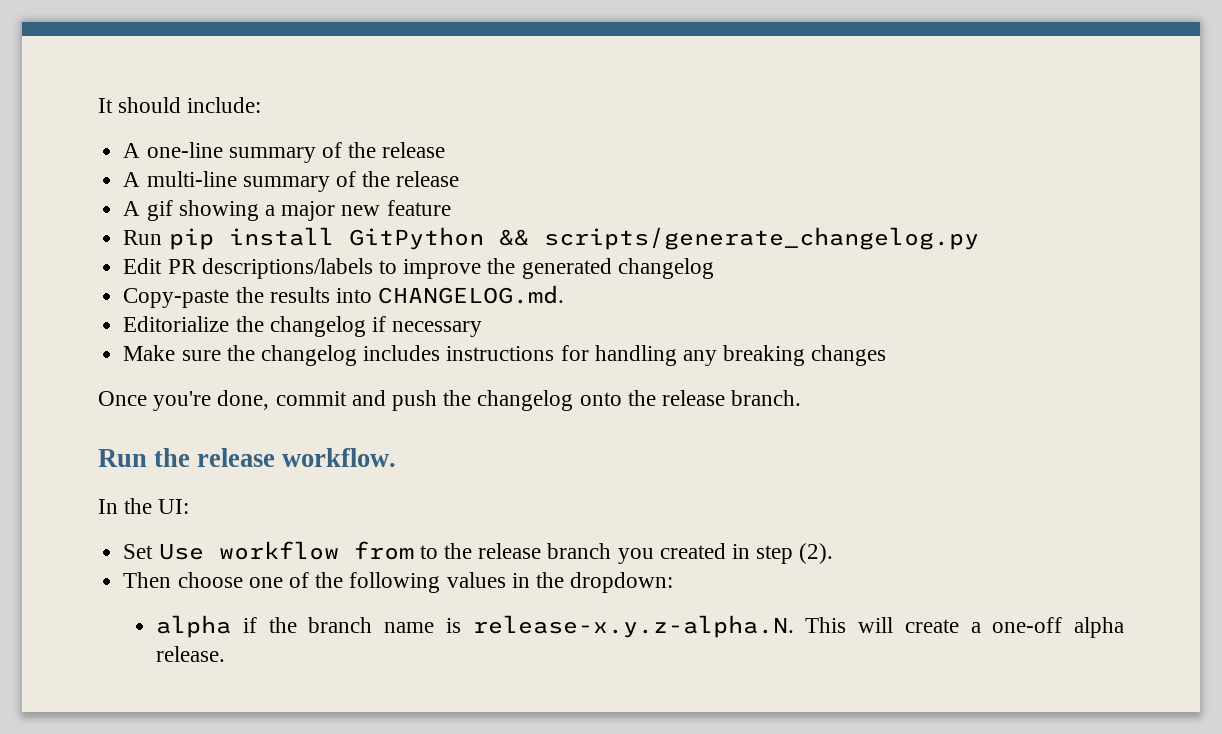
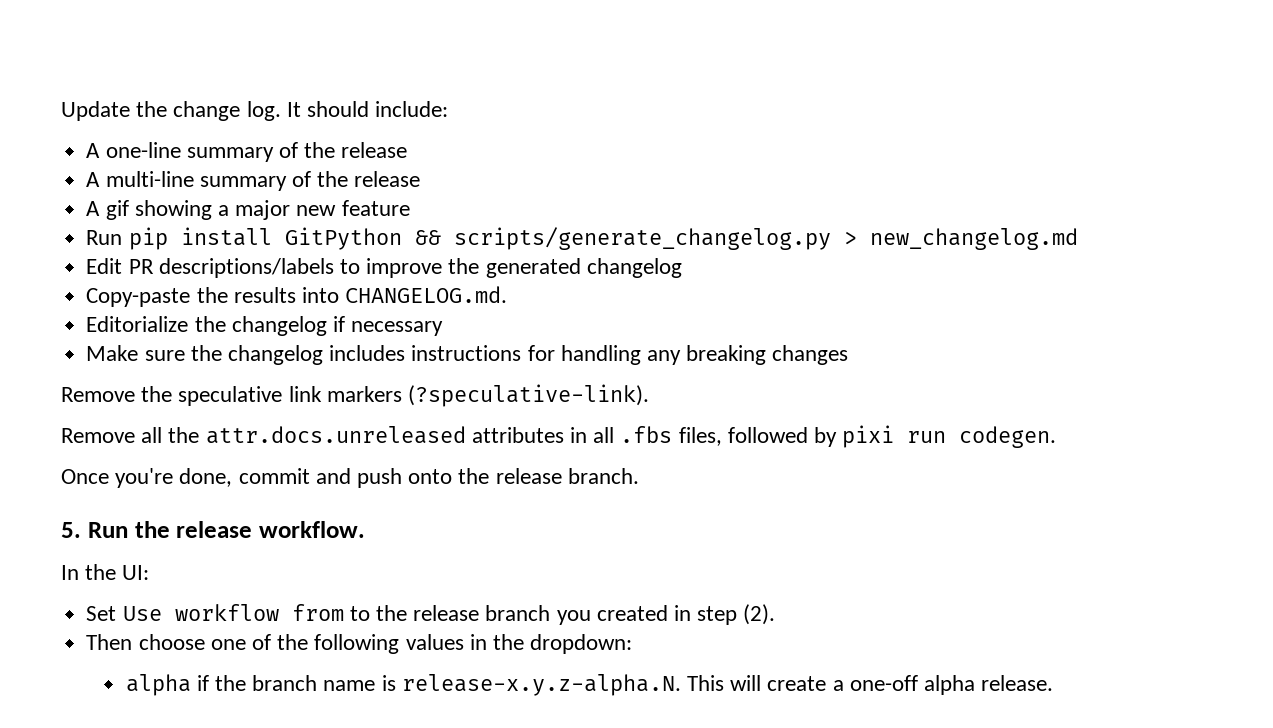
+ Update the change log.
- Run pip install GitPython && scripts/generate_changelog.py
+ Run pip install GitPython && scripts/generate_changelog.py > new_changelog.md
+ Remove the speculative link markers (?speculative-link).
+ Remove all the attr.docs.unreleased attributes in all .fbs files, followed by pixi run codegen.
- Once you're done, commit and push the changelog onto the release branch.
+ Once you're done, commit and push onto the release branch.
- Run the release workflow.
+ 5. Run the release workflow.

